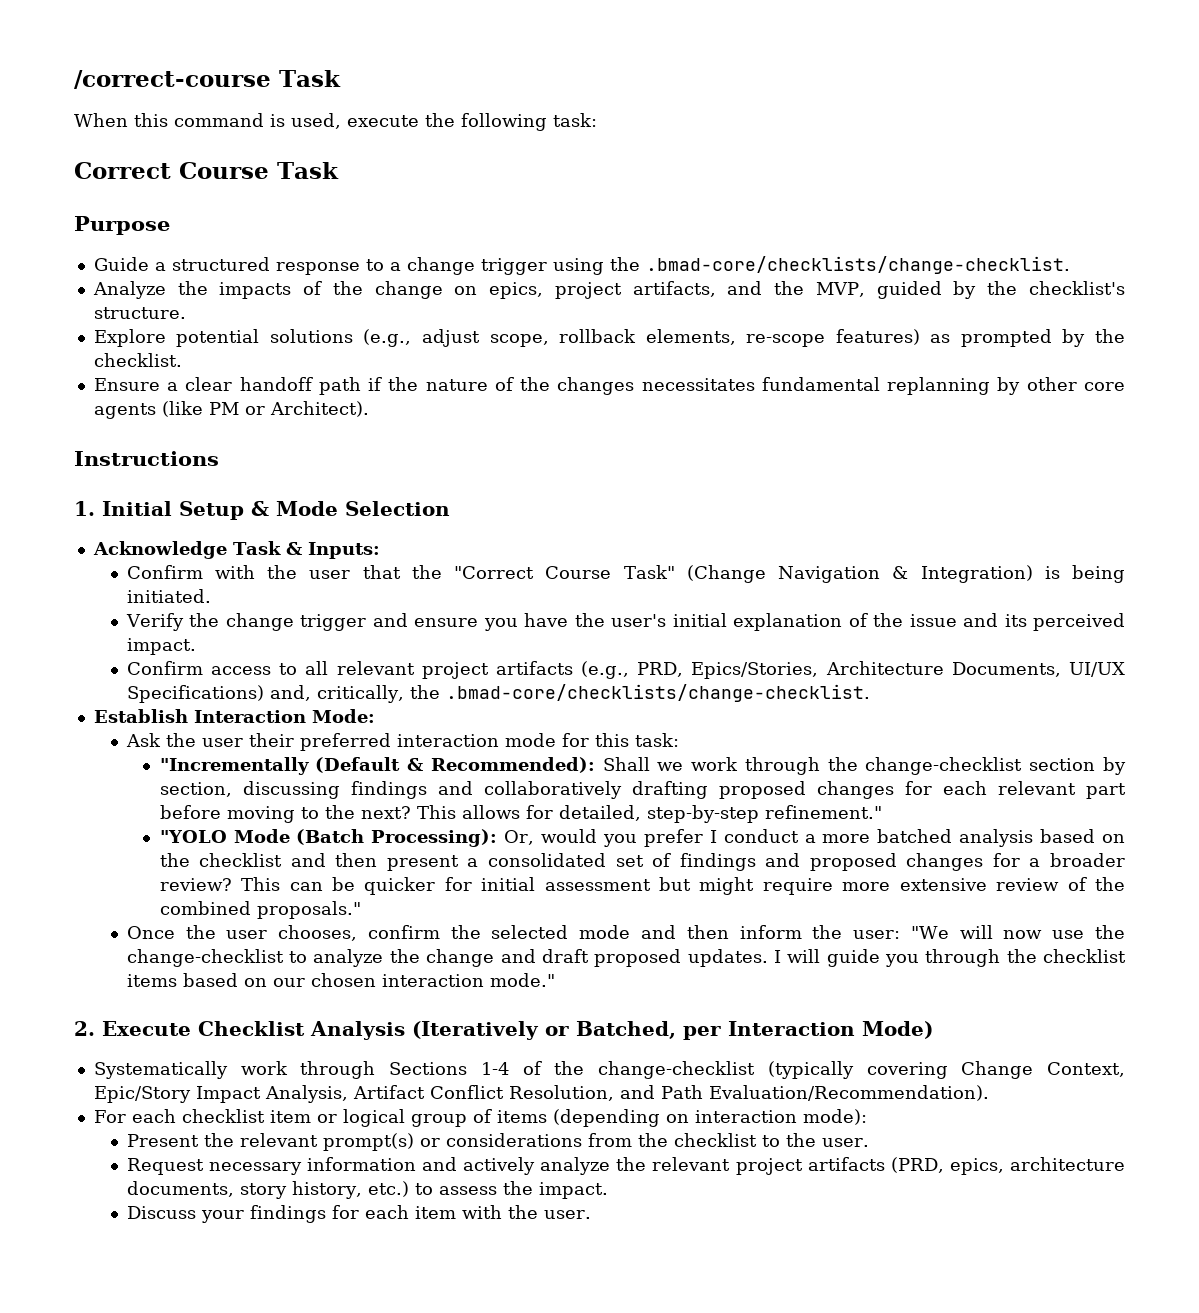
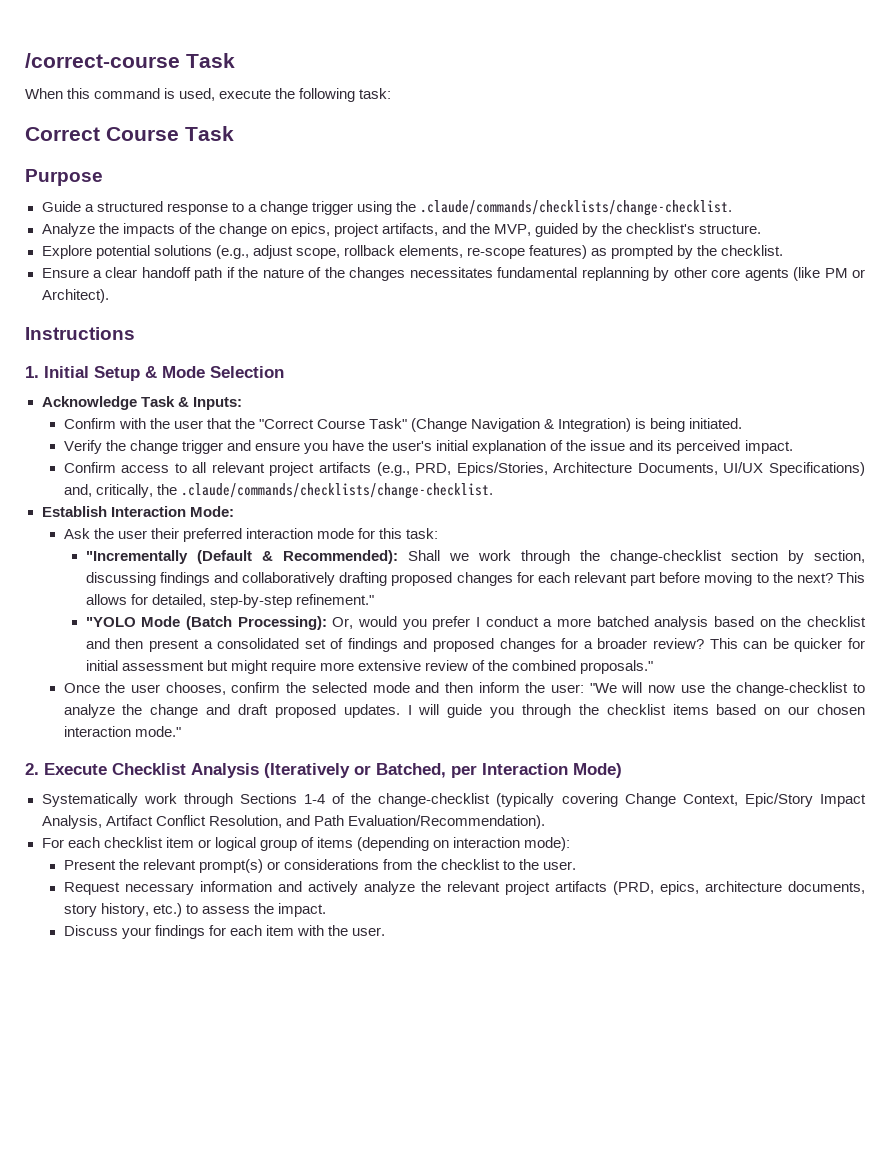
- Guide a structured response to a change trigger using the .bmad-core/checklists/change-checklist.
+ Guide a structured response to a change trigger using the .claude/commands/checklists/change-checklist.
- Confirm access to all relevant project artifacts (e.g., PRD, Epics/Stories, Architecture Documents, UI/UX Specifications) and, critically, the .bmad-core/checklists/change-checklist.
+ Confirm access to all relevant project artifacts (e.g., PRD, Epics/Stories, Architecture Documents, UI/UX Specifications) and, critically, the .claude/commands/checklists/change-checklist.

